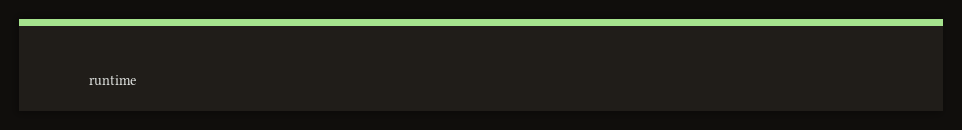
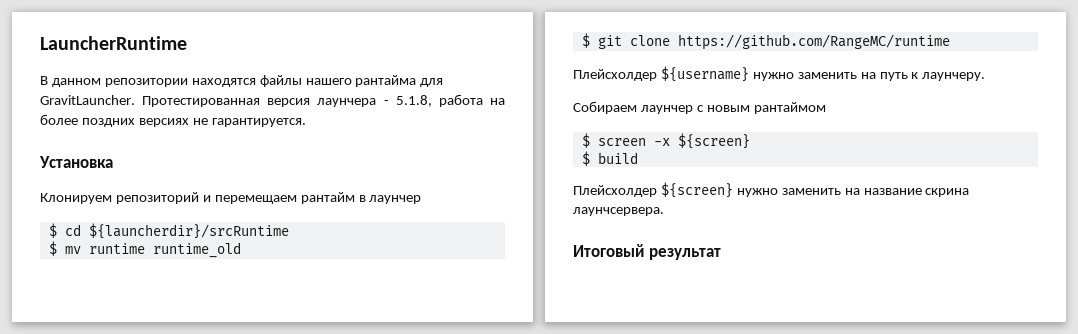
- runtime
+ LauncherRuntime
+ В данном репозитории находятся файлы нашего рантайма для GravitLauncher. Протестированная версия лаунчера - 5.1.8, работа на более поздних версиях не гарантируется.
+ Установка
+ Клонируем репозиторий и перемещаем рантайм в лаунчер
+ $ cd ${launcherdir}/srcRuntime
+ $ mv runtime runtime_old
+ $ git clone https://github.com/RangeMC/runtime
+ Плейсхолдер ${username} нужно заменить на путь к лаунчеру.
+ Собираем лаунчер с новым рантаймом
+ $ screen -x ${screen}
+ $ build
+ Плейсхолдер ${screen} нужно заменить на название скрина лаунчсервера.
+ Итоговый результат

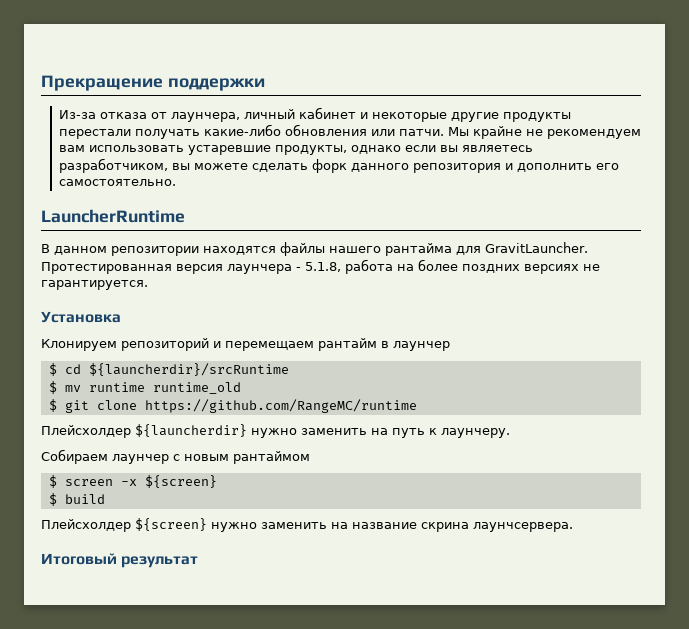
+ Прекращение поддержки
+ Из-за отказа от лаунчера, личный кабинет и некоторые другие продукты перестали получать какие-либо обновления или патчи. Мы крайне не рекомендуем вам использовать устаревшие продукты, однако если вы являетесь разработчиком, вы можете сделать форк данного репозитория и дополнить его самостоятельно.
- Плейсхолдер ${username} нужно заменить на путь к лаунчеру.
+ Плейсхолдер ${launcherdir} нужно заменить на путь к лаунчеру.

